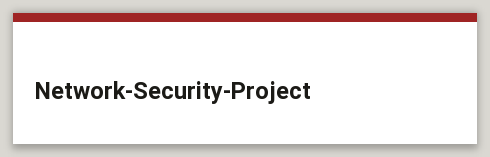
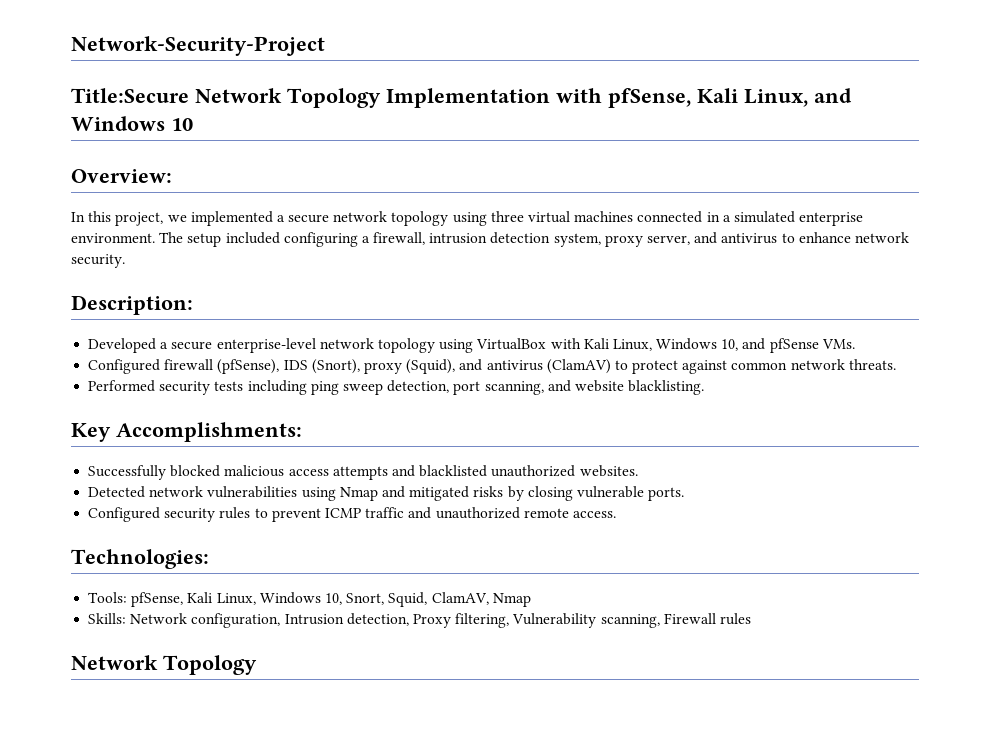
+ Title:Secure Network Topology Implementation with pfSense, Kali Linux, and Windows 10
+ Overview:
+ In this project, we implemented a secure network topology using three virtual machines connected in a simulated enterprise environment. The setup included configuring a firewall, intrusion detection system, proxy server, and antivirus to enhance network security.
+ Description:
+ Developed a secure enterprise-level network topology using VirtualBox with Kali Linux, Windows 10, and pfSense VMs.
+ Configured firewall (pfSense), IDS (Snort), proxy (Squid), and antivirus (ClamAV) to protect against common network threats.
+ Performed security tests including ping sweep detection, port scanning, and website blacklisting.
+ Key Accomplishments:
+ Successfully blocked malicious access attempts and blacklisted unauthorized websites.
+ Detected network vulnerabilities using Nmap and mitigated risks by closing vulnerable ports.
+ Configured security rules to prevent ICMP traffic and unauthorized remote access.
+ Technologies:
+ Tools: pfSense, Kali Linux, Windows 10, Snort, Squid, ClamAV, Nmap
+ Skills: Network configuration, Intrusion detection, Proxy filtering, Vulnerability scanning, Firewall rules
+ Network Topology

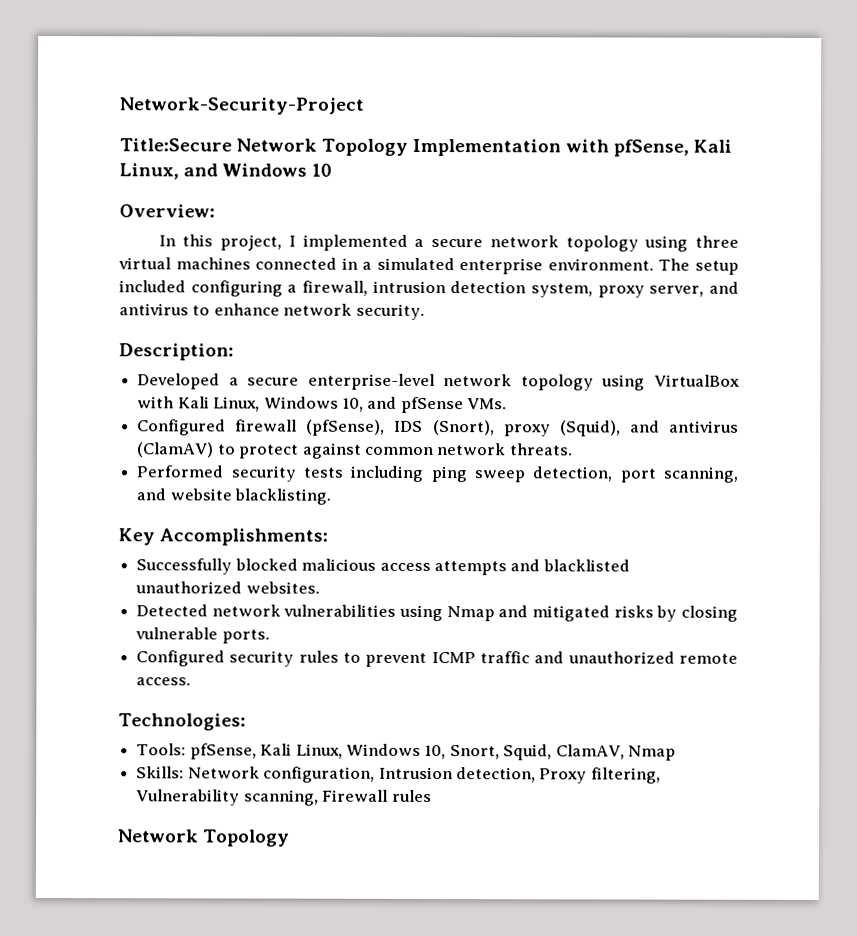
- In this project, we implemented a secure network topology using three virtual machines connected in a simulated enterprise environment.
+ In this project, I implemented a secure network topology using three virtual machines connected in a simulated enterprise environment.

